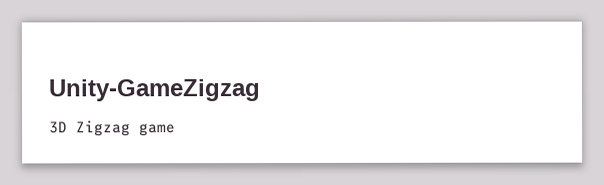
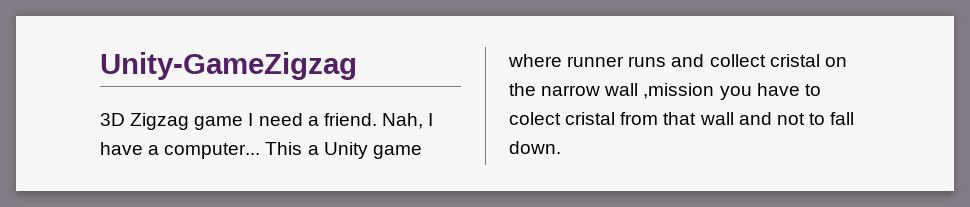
- 3D Zigzag game
+ 3D Zigzag game I need a friend. Nah, I have a computer... This a Unity game where runner runs and collect cristal on the narrow wall ,mission you have to colect cristal from that wall and not to fall down.

